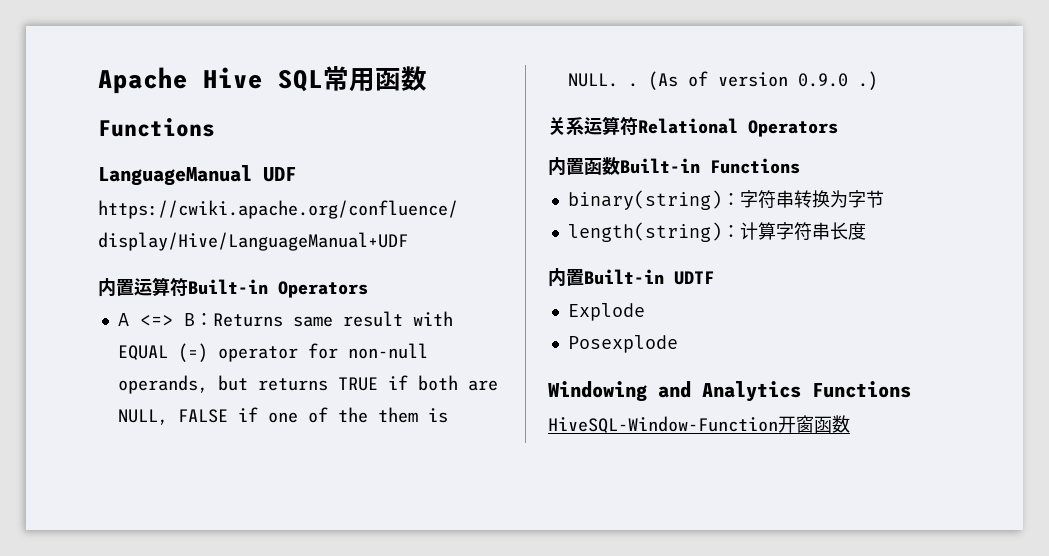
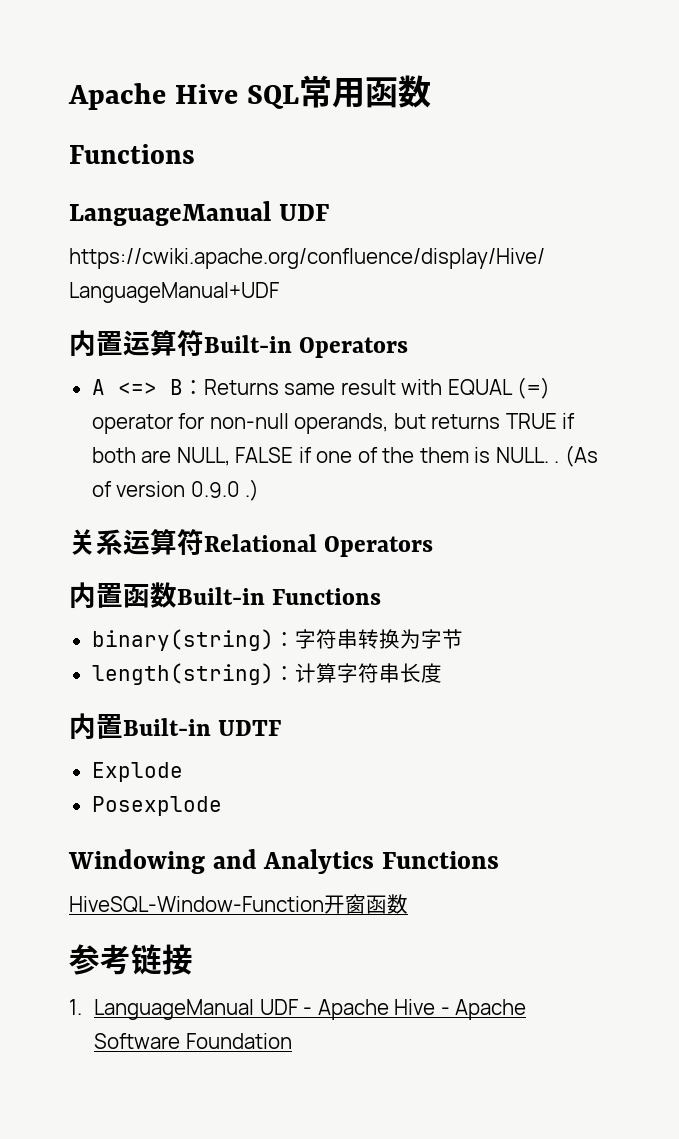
+ 参考链接
+ 1. LanguageManual UDF - Apache Hive - Apache Software Foundation

